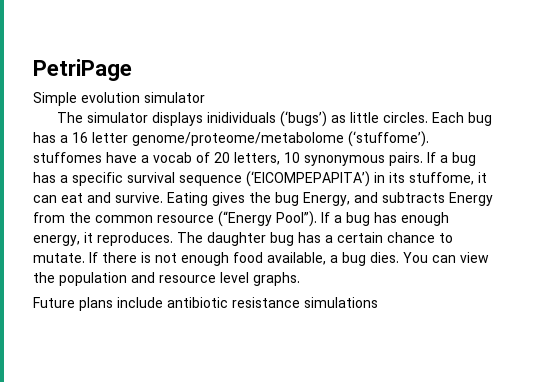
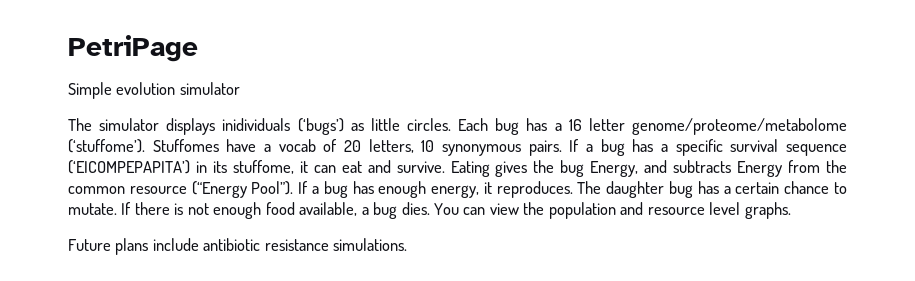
- Each bug has a 16 letter genome/proteome/metabolome (‘stuffome’). stuffomes have a vocab of 20 letters, 10 synonymous pairs.
+ Each bug has a 16 letter genome/proteome/metabolome (‘stuffome’). Stuffomes have a vocab of 20 letters, 10 synonymous pairs.
- Future plans include antibiotic resistance simulations
+ Future plans include antibiotic resistance simulations.

